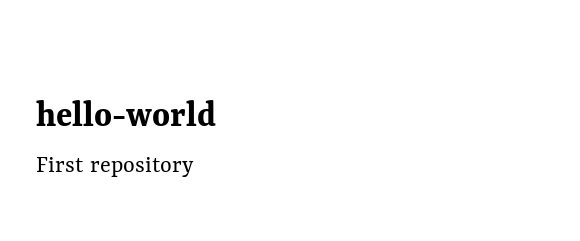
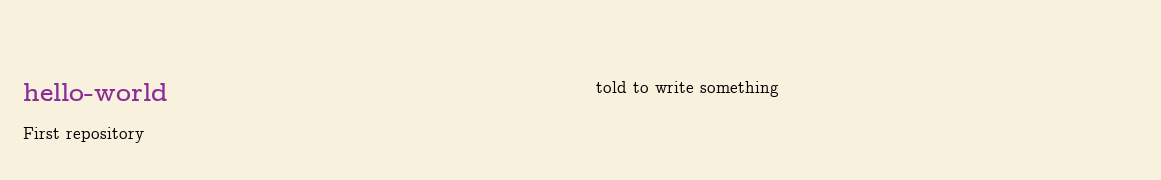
+ told to write something

